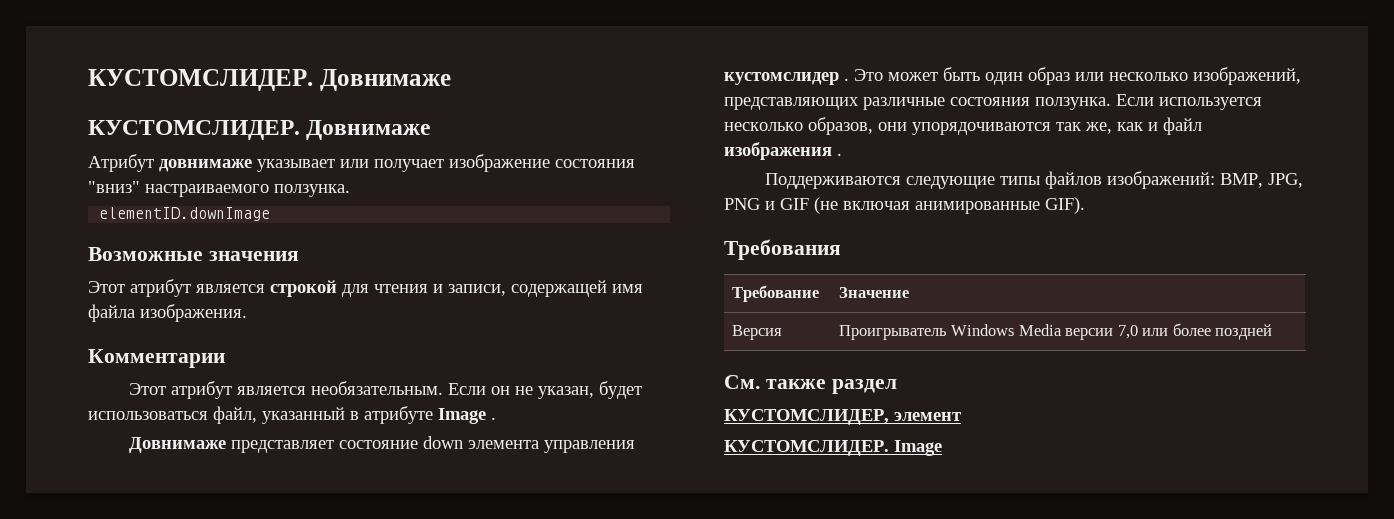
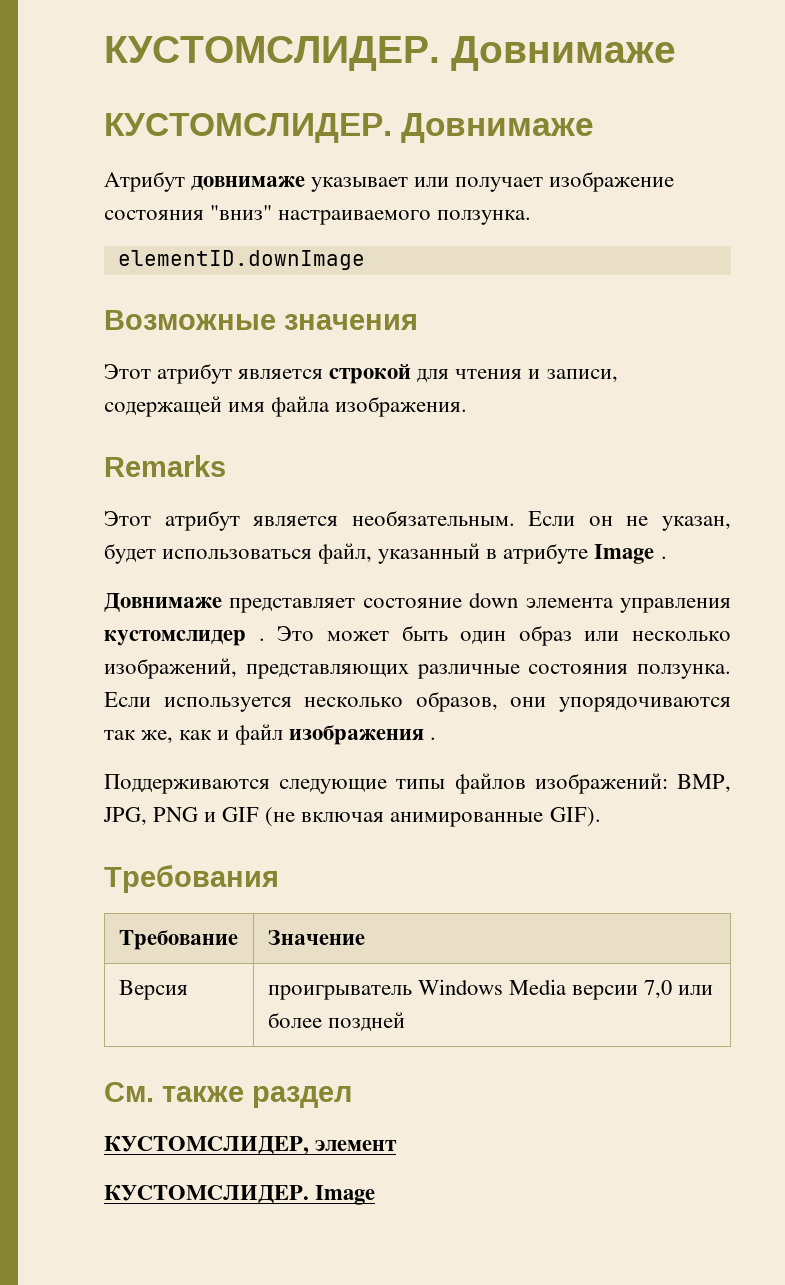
- Комментарии
+ Remarks
- Версия | Проигрыватель Windows Media версии 7,0 или более поздней
+ Версия | проигрыватель Windows Media версии 7,0 или более поздней

